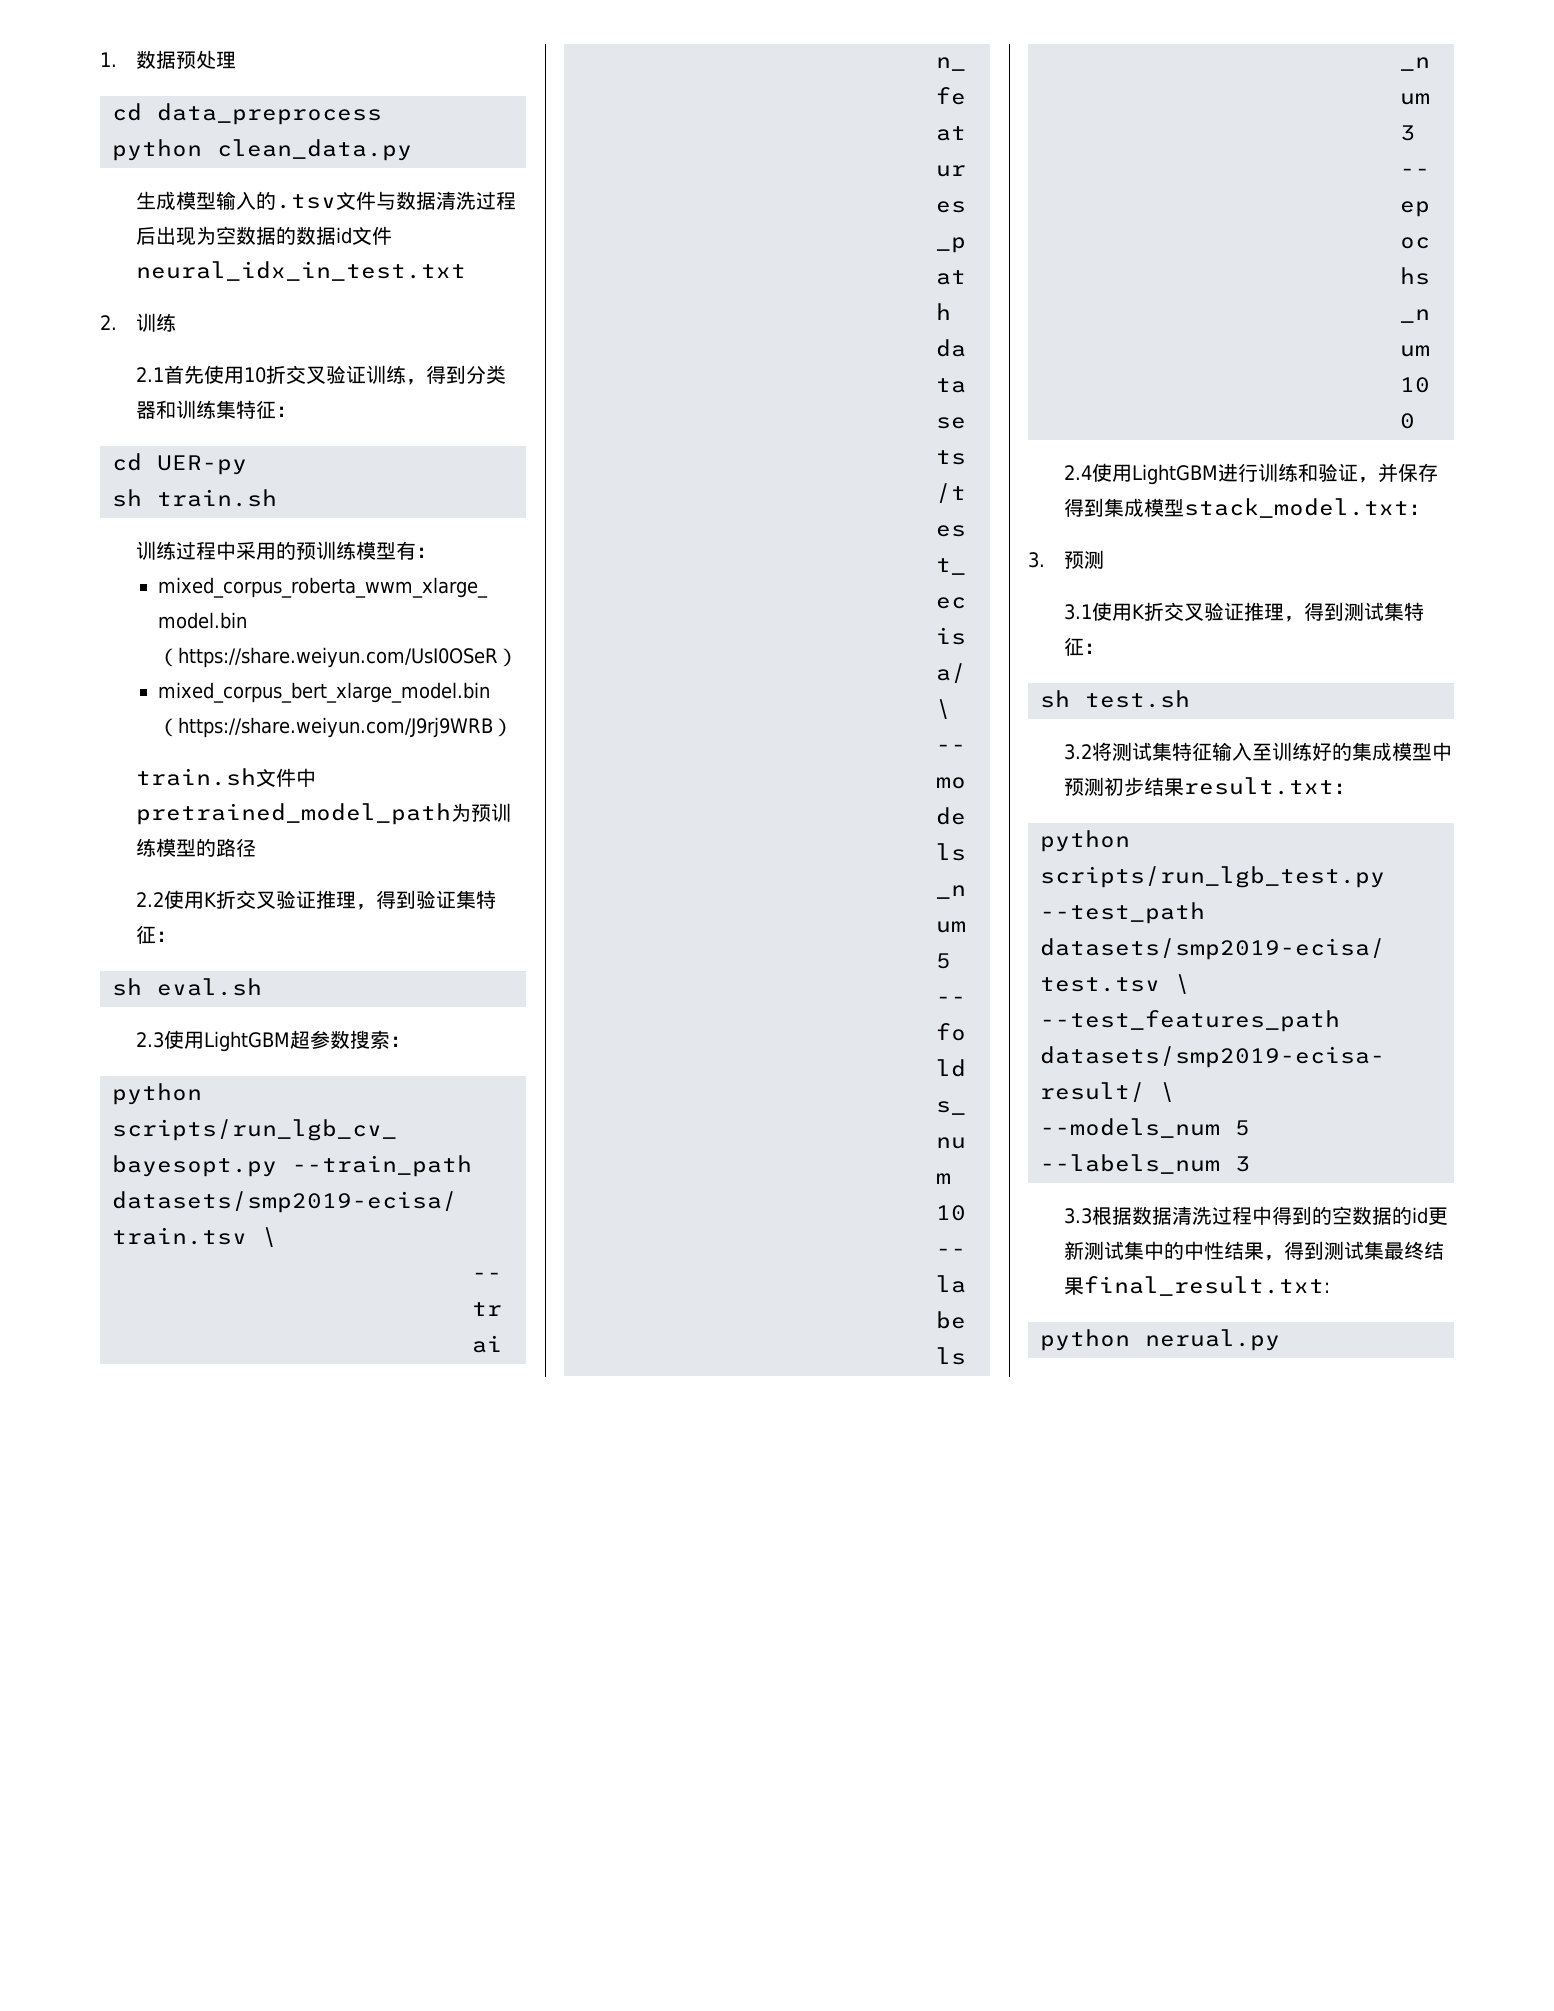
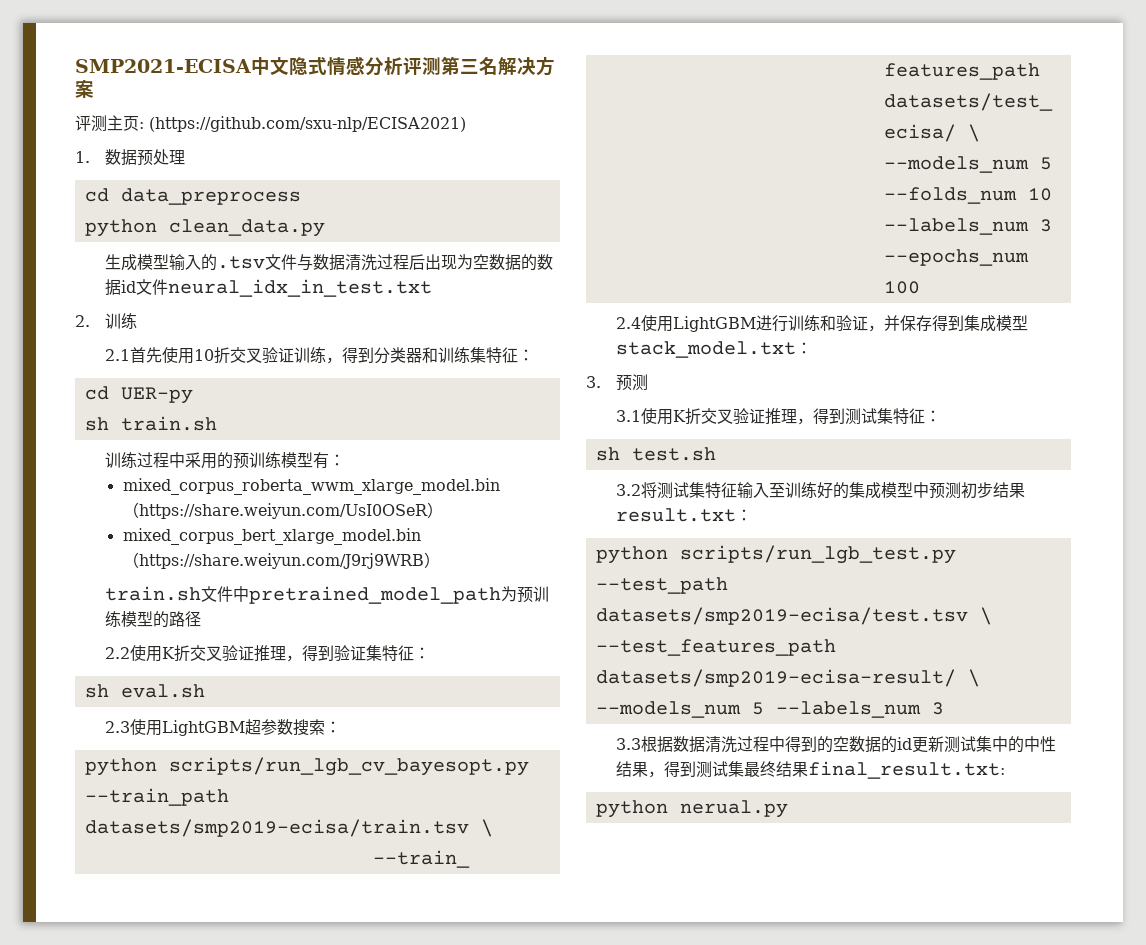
+ SMP2021-ECISA中文隐式情感分析评测第三名解决方案
+ 评测主页: (https://github.com/sxu-nlp/ECISA2021)

